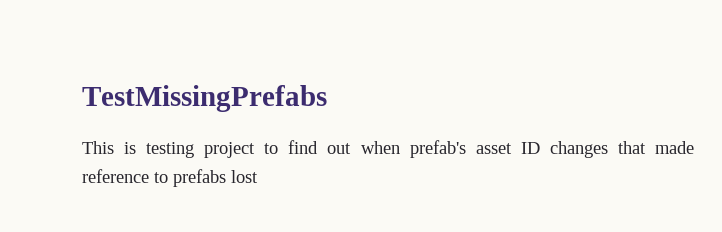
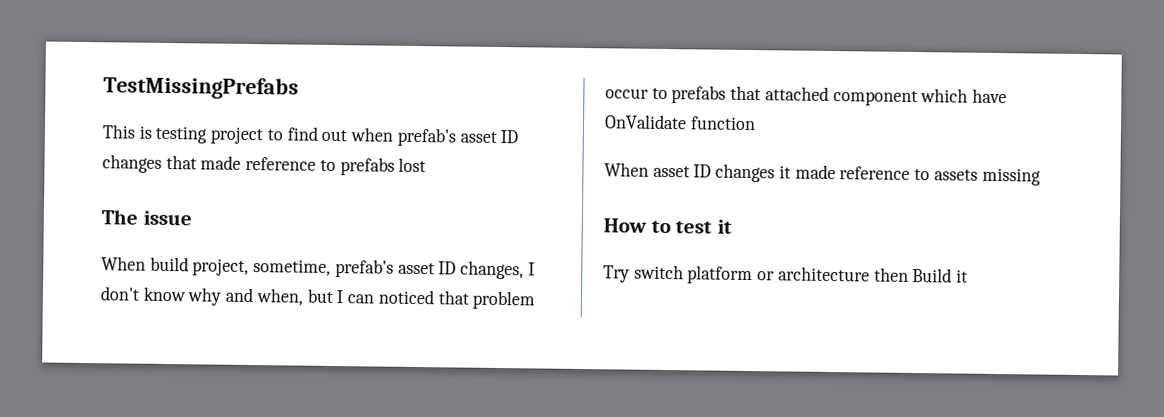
+ The issue
+ When build project, sometime, prefab's asset ID changes, I don't know why and when, but I can noticed that problem occur to prefabs that attached component which have OnValidate function
+ When asset ID changes it made reference to assets missing
+ How to test it
+ Try switch platform or architecture then Build it

